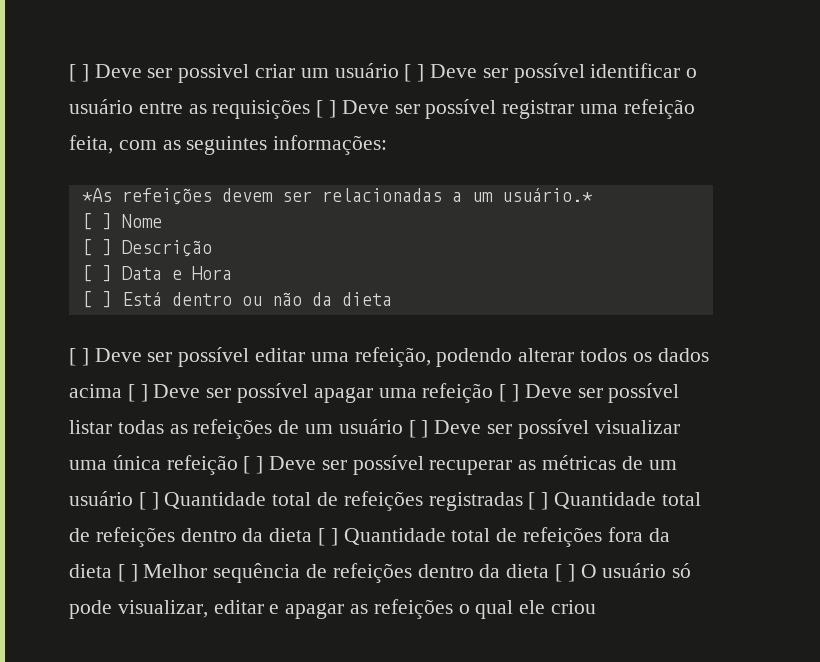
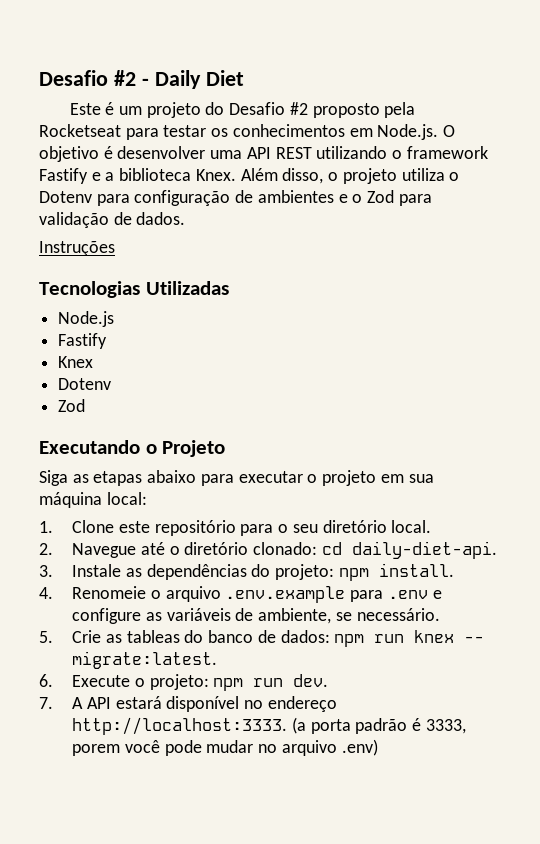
- [ ] Deve ser possivel criar um usuário [ ] Deve ser possível identificar o usuário entre as requisições [ ] Deve ser possível registrar uma refeição feita, com as seguintes informações:
- *As refeições devem ser relacionadas a um usuário.*
- [ ] Nome
- [ ] Descrição
- [ ] Data e Hora
- [ ] Está dentro ou não da dieta
- [ ] Deve ser possível editar uma refeição, podendo alterar todos os dados acima [ ] Deve ser possível apagar uma refeição [ ] Deve ser possível listar todas as refeições de um usuário [ ] Deve ser possível visualizar uma única refeição [ ] Deve ser possível recuperar as métricas de um usuário [ ] Quantidade total de refeições registradas [ ] Quantidade total de refeições dentro da dieta [ ] Quantidade total de refeições fora da dieta [ ] Melhor sequência de refeições dentro da dieta [ ] O usuário só pode visualizar, editar e apagar as refeições o qual ele criou
+ Desafio #2 - Daily Diet
+ Este é um projeto do Desafio #2 proposto pela Rocketseat para testar os conhecimentos em Node.js. O objetivo é desenvolver uma API REST utilizando o framework Fastify e a biblioteca Knex. Além disso, o projeto utiliza o Dotenv para configuração de ambientes e o Zod para validação de dados.
+ Instruções
+ Tecnologias Utilizadas
+ Node.js
+ Fastify
+ Knex
+ Dotenv
+ Zod
+ Executando o Projeto
+ Siga as etapas abaixo para executar o projeto em sua máquina local:
+ 1. Clone este repositório para o seu diretório local.
+ 2. Navegue até o diretório clonado: cd daily-diet-api.
+ 3. Instale as dependências do projeto: npm install.
+ 4. Renomeie o arquivo .env.example para .env e configure as variáveis de ambiente, se necessário.
+ 5. Crie as tableas do banco de dados: npm run knex -- migrate:latest.
+ 6. Execute o projeto: npm run dev.
+ 7. A API estará disponível no endereço http://localhost:3333. (a porta padrão é 3333, porem você pode mudar no arquivo .env)

